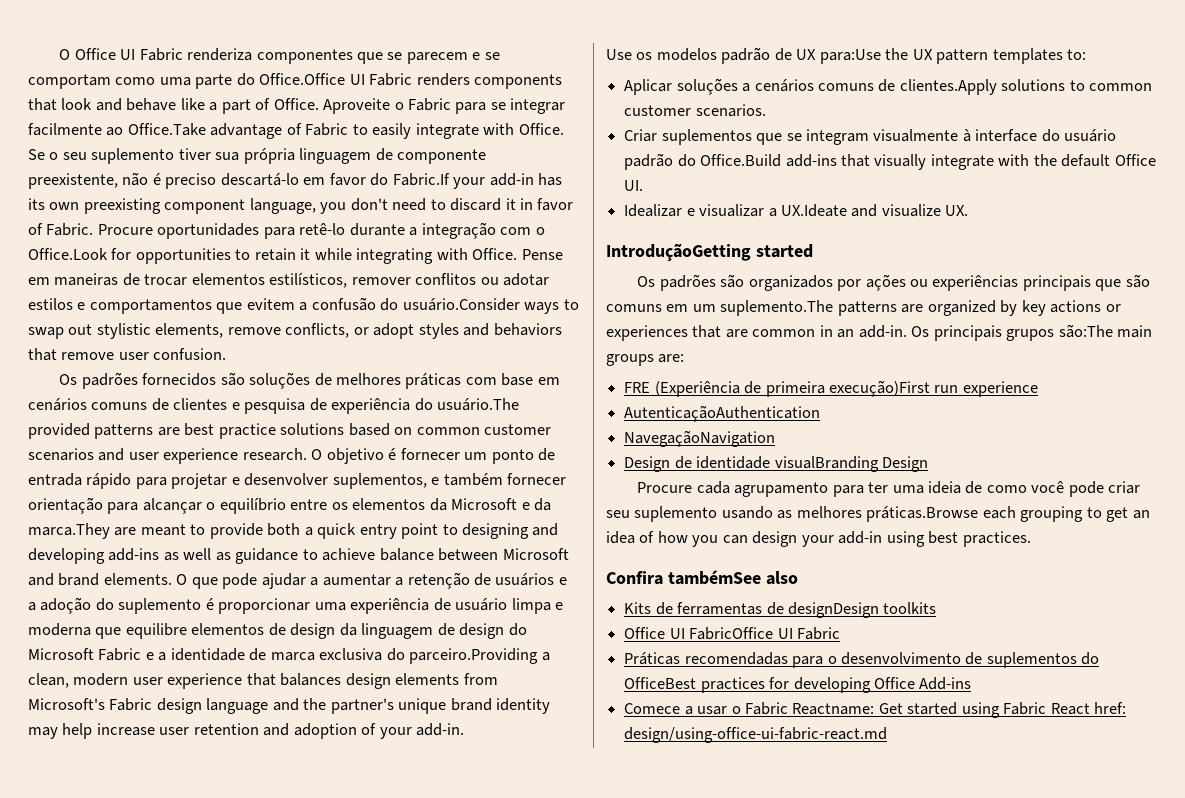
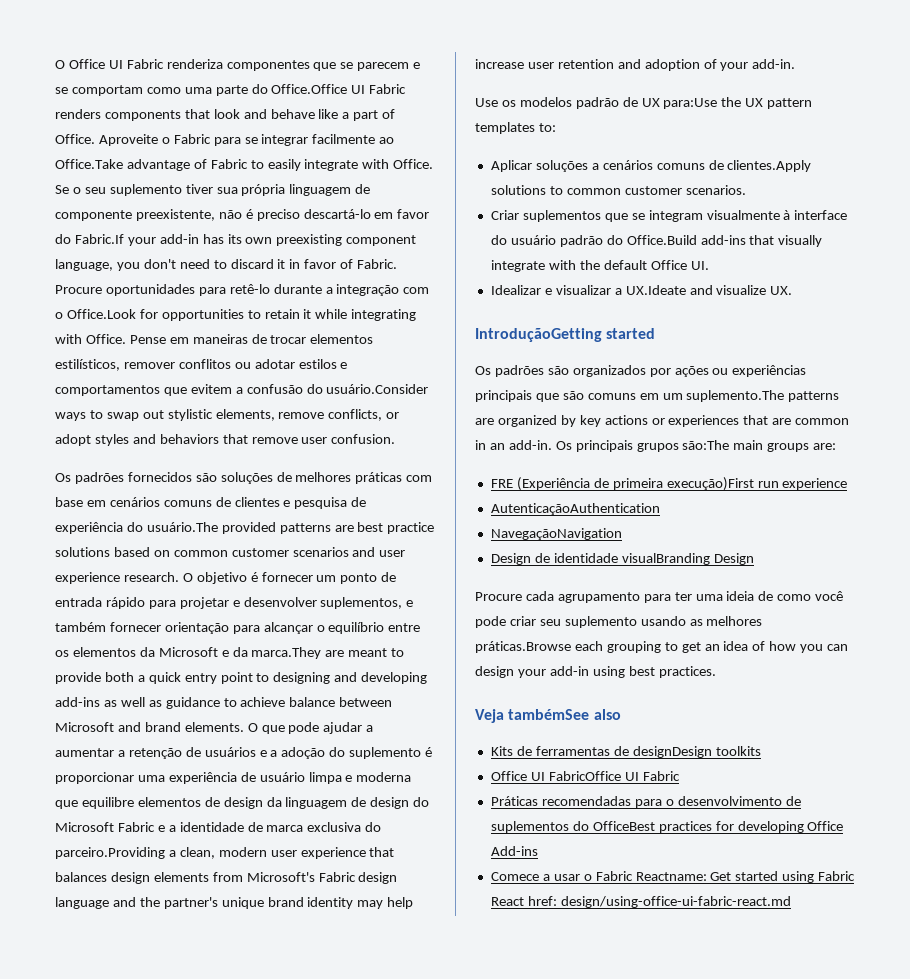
- Confira tambémSee also
+ Veja tambémSee also

